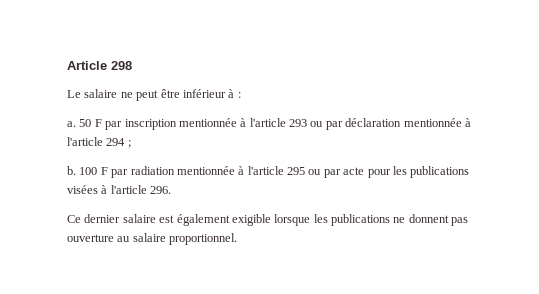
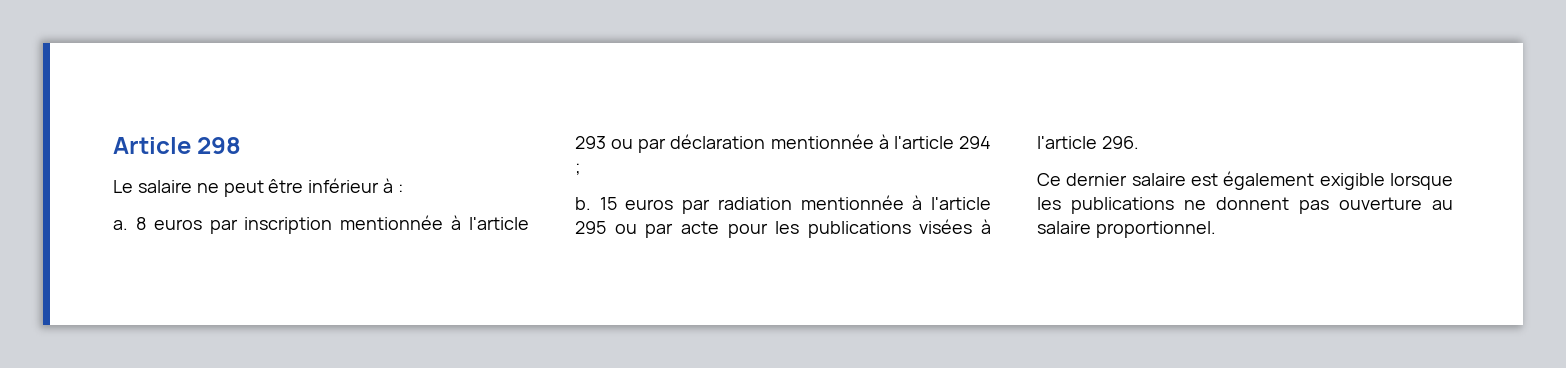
- 50 F par inscription mentionnée à l'article 293 ou par déclaration mentionnée à l'article 294 ;
+ 8 euros par inscription mentionnée à l'article 293 ou par déclaration mentionnée à l'article 294 ;
- 100 F par radiation mentionnée à l'article 295 ou par acte pour les publications visées à l'article 296.
+ 15 euros par radiation mentionnée à l'article 295 ou par acte pour les publications visées à l'article 296.

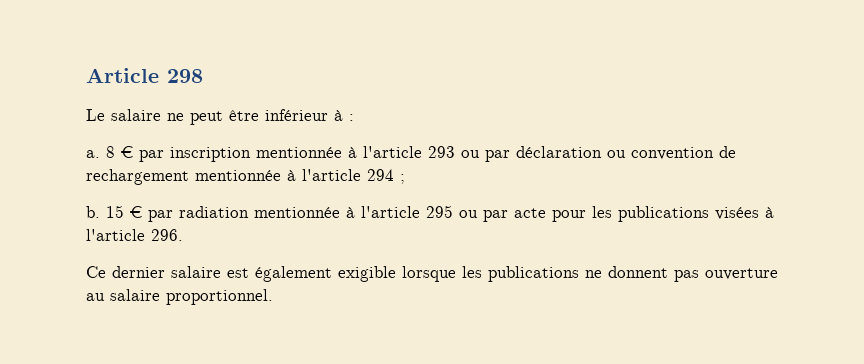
- 8 euros par inscription mentionnée à l'article 293 ou par déclaration mentionnée à l'article 294 ;
+ 8 € par inscription mentionnée à l'article 293 ou par déclaration ou convention de rechargement mentionnée à l'article 294 ;
- 15 euros par radiation mentionnée à l'article 295 ou par acte pour les publications visées à l'article 296.
+ 15 € par radiation mentionnée à l'article 295 ou par acte pour les publications visées à l'article 296.

